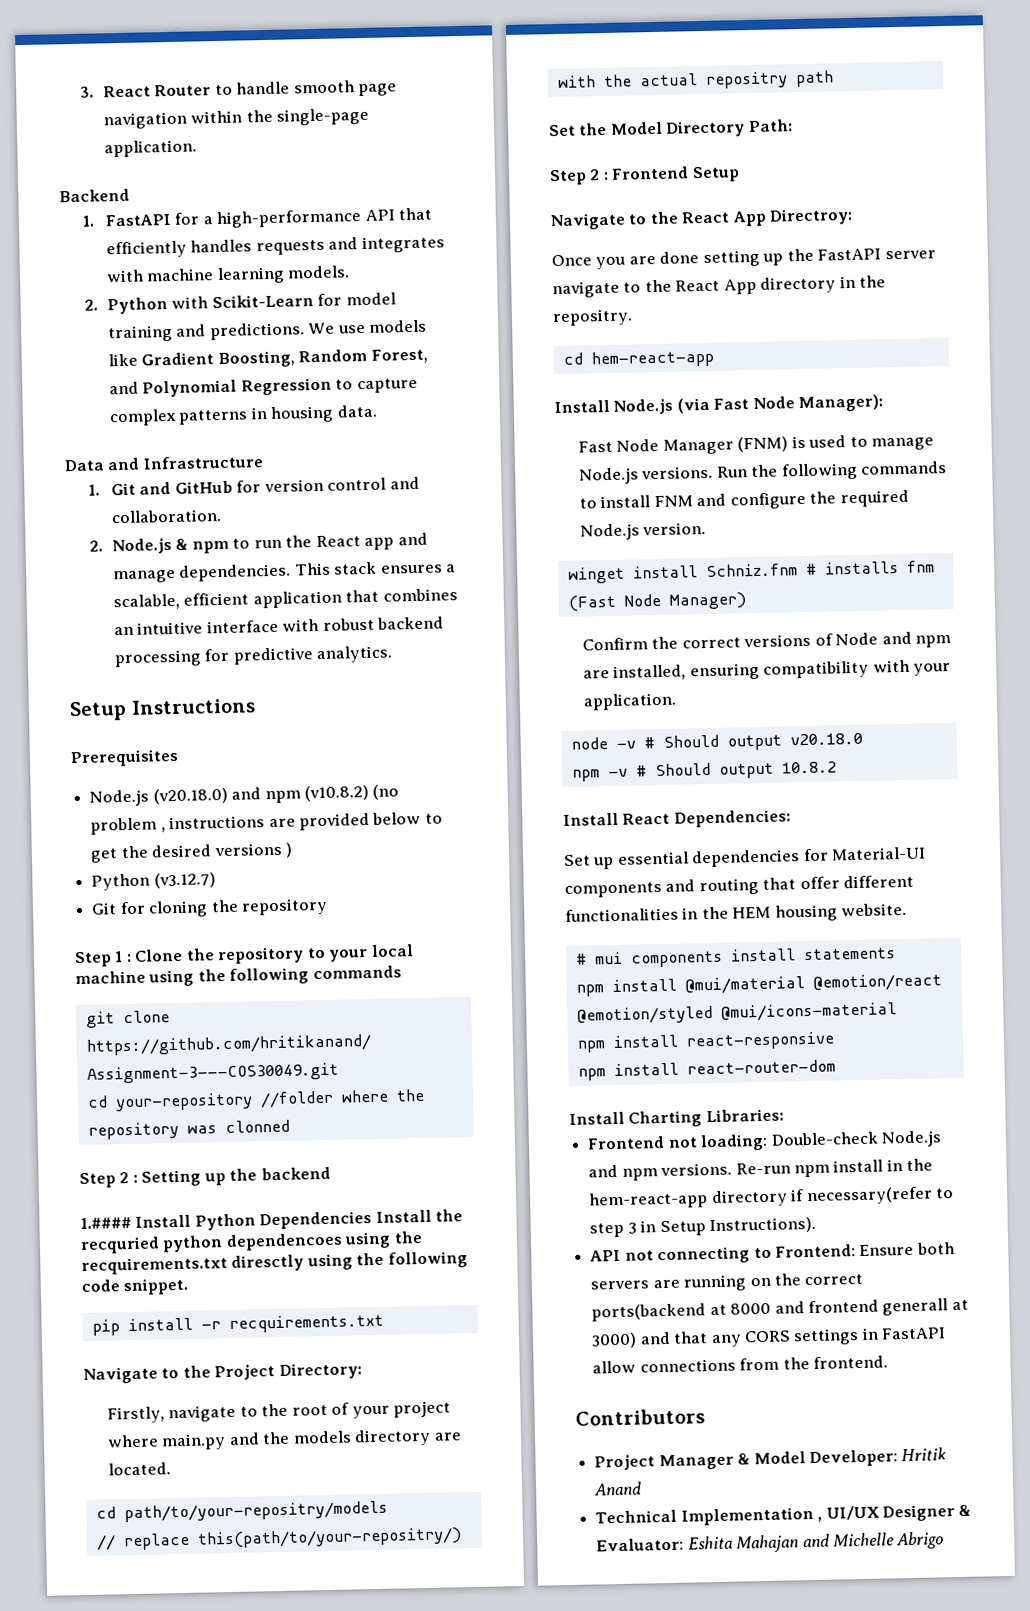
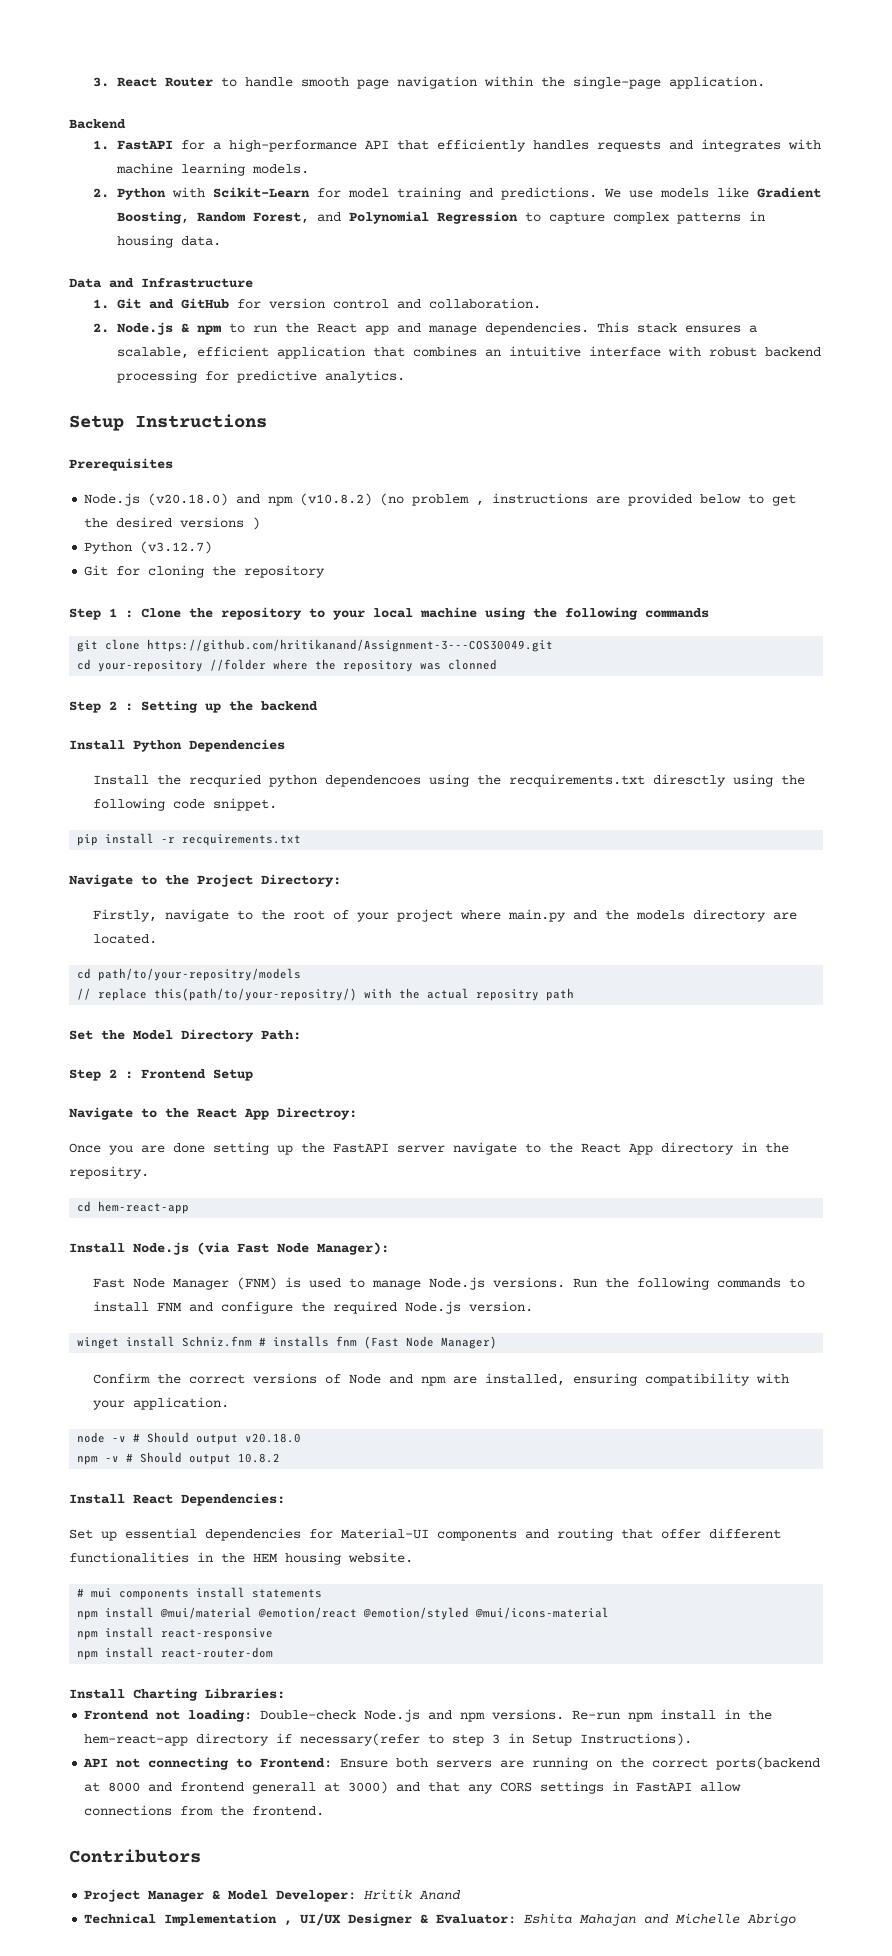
- 1.#### Install Python Dependencies Install the recquried python dependencoes using the recquirements.txt diresctly using the following code snippet.
+ Install Python Dependencies
+ Install the recquried python dependencoes using the recquirements.txt diresctly using the following code snippet.

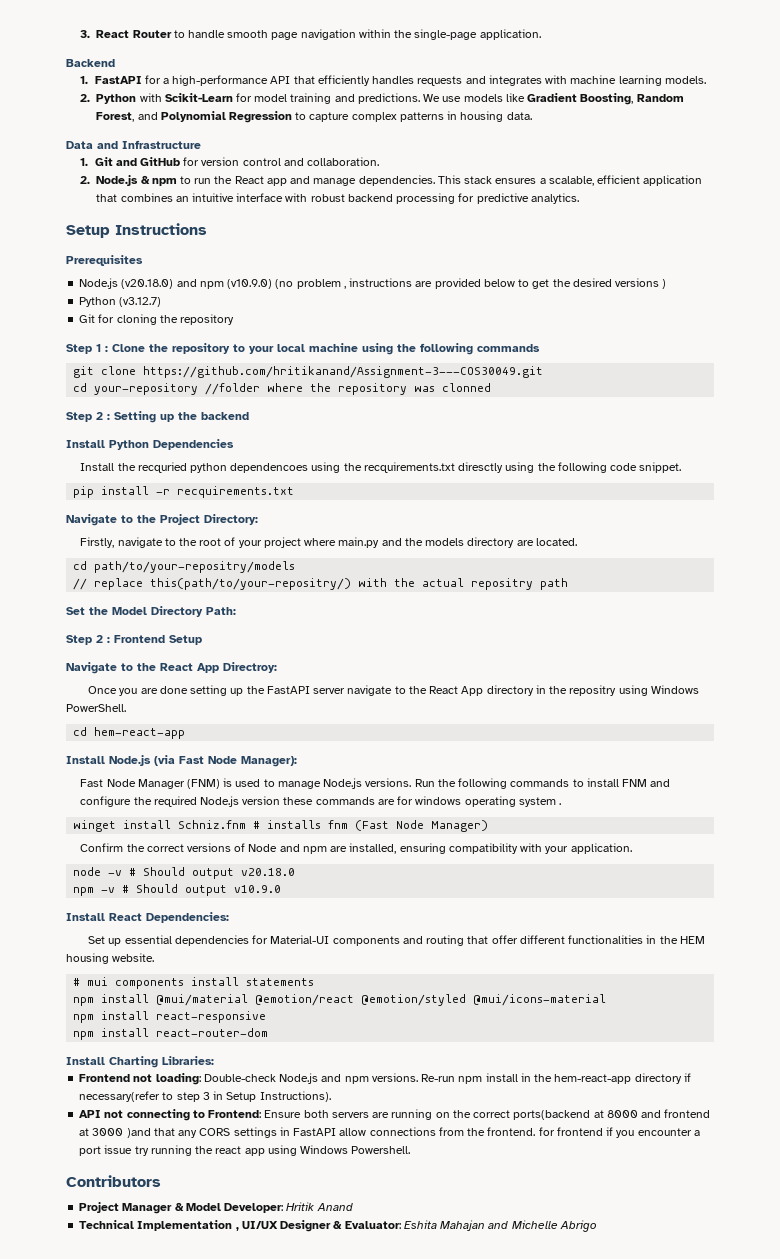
- Node.js (v20.18.0) and npm (v10.8.2) (no problem , instructions are provided below to get the desired versions )
+ Node.js (v20.18.0) and npm (v10.9.0) (no problem , instructions are provided below to get the desired versions )
- Once you are done setting up the FastAPI server navigate to the React App directory in the repositry.
+ Once you are done setting up the FastAPI server navigate to the React App directory in the repositry using Windows PowerShell.
- Run the following commands to install FNM and configure the required Node.js version.
+ Run the following commands to install FNM and configure the required Node.js version these commands are for windows operating system .
- npm -v # Should output 10.8.2
+ npm -v # Should output v10.9.0
- API not connecting to Frontend: Ensure both servers are running on the correct ports(backend at 8000 and frontend generall at 3000) and that any CORS settings in FastAPI allow connections from the frontend.
+ API not connecting to Frontend: Ensure both servers are running on the correct ports(backend at 8000 and frontend at 3000 )and that any CORS settings in FastAPI allow connections from the frontend. for frontend if you encounter a port issue try running the react app using Windows Powershell.

